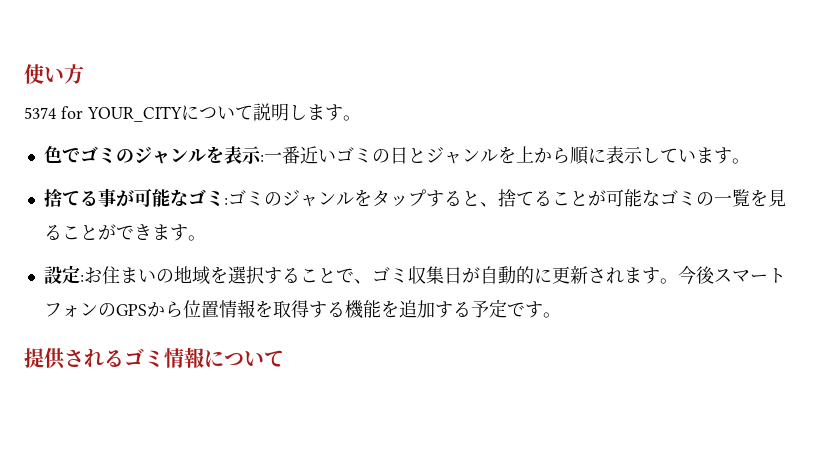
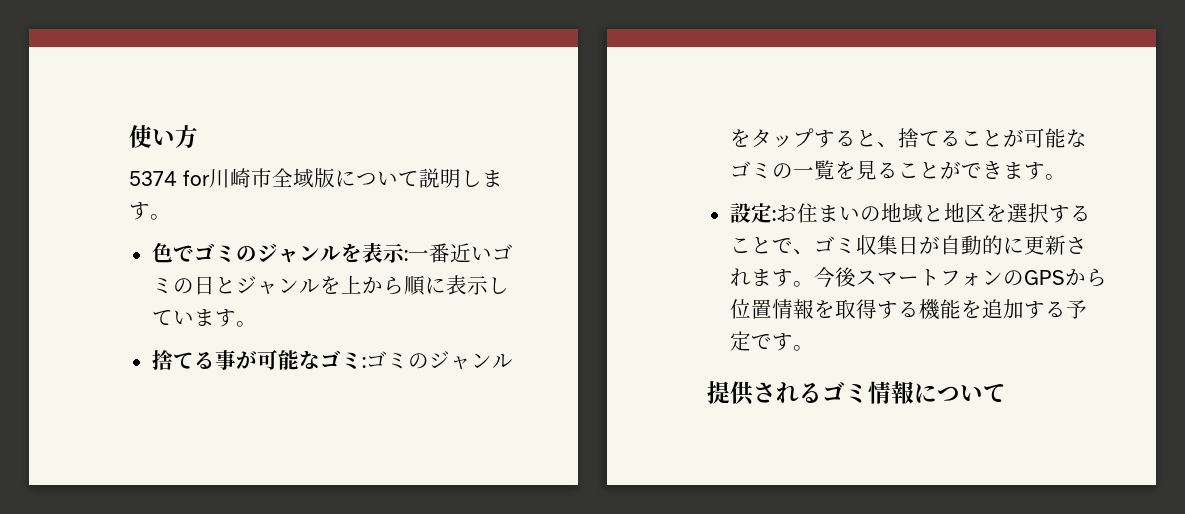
- 5374 for YOUR_CITYについて説明します。
+ 5374 for川崎市全域版について説明します。
- 設定:お住まいの地域を選択することで、ゴミ収集日が自動的に更新されます。
+ 設定:お住まいの地域と地区を選択することで、ゴミ収集日が自動的に更新されます。

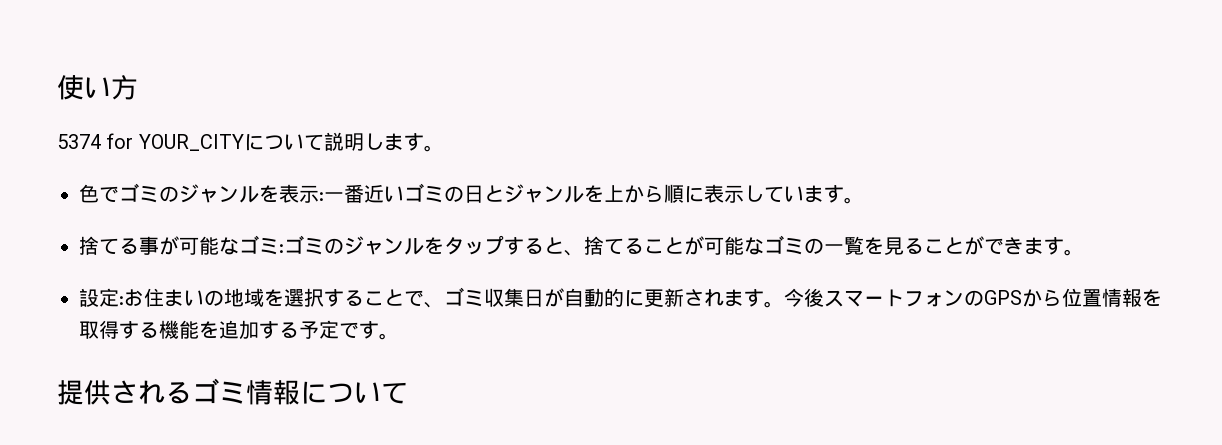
- 5374 for川崎市全域版について説明します。
+ 5374 for YOUR_CITYについて説明します。
- 設定:お住まいの地域と地区を選択することで、ゴミ収集日が自動的に更新されます。
+ 設定:お住まいの地域を選択することで、ゴミ収集日が自動的に更新されます。

